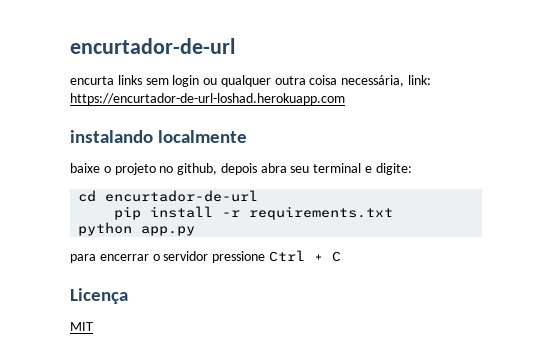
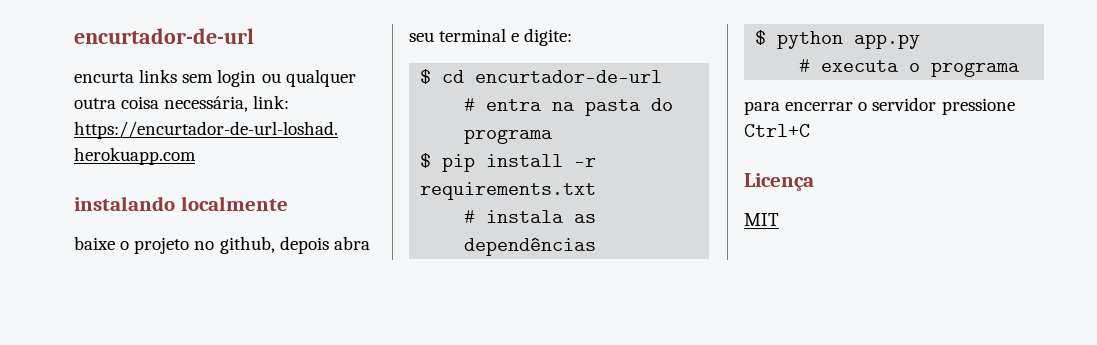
- cd encurtador-de-url
+ $ cd encurtador-de-url
- pip install -r requirements.txt
- python app.py
+ # entra na pasta do programa
+ $ pip install -r requirements.txt
+ # instala as dependências
+ $ python app.py
+ # executa o programa
- para encerrar o servidor pressione Ctrl + C
+ para encerrar o servidor pressione Ctrl+C

